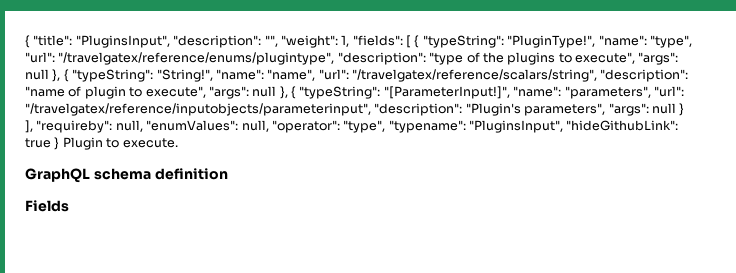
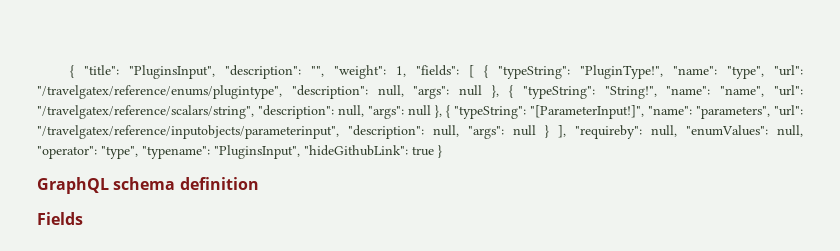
- { "title": "PluginsInput", "description": "", "weight": 1, "fields": [ { "typeString": "PluginType!", "name": "type", "url": "/travelgatex/reference/enums/plugintype", "description": "type of the plugins to execute", "args": null }, { "typeString": "String!", "name": "name", "url": "/travelgatex/reference/scalars/string", "description": "name of plugin to execute", "args": null }, { "typeString": "[ParameterInput!]", "name": "parameters", "url": "/travelgatex/reference/inputobjects/parameterinput", "description": "Plugin's parameters", "args": null } ], "requireby": null, "enumValues": null, "operator": "type", "typename": "PluginsInput", "hideGithubLink": true } Plugin to execute.
+ { "title": "PluginsInput", "description": "", "weight": 1, "fields": [ { "typeString": "PluginType!", "name": "type", "url": "/travelgatex/reference/enums/plugintype", "description": null, "args": null }, { "typeString": "String!", "name": "name", "url": "/travelgatex/reference/scalars/string", "description": null, "args": null }, { "typeString": "[ParameterInput!]", "name": "parameters", "url": "/travelgatex/reference/inputobjects/parameterinput", "description": null, "args": null } ], "requireby": null, "enumValues": null, "operator": "type", "typename": "PluginsInput", "hideGithubLink": true }

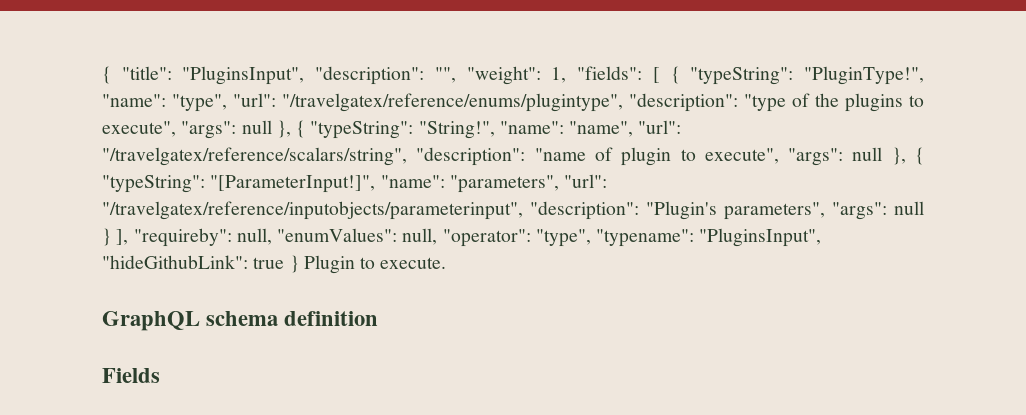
- { "title": "PluginsInput", "description": "", "weight": 1, "fields": [ { "typeString": "PluginType!", "name": "type", "url": "/travelgatex/reference/enums/plugintype", "description": null, "args": null }, { "typeString": "String!", "name": "name", "url": "/travelgatex/reference/scalars/string", "description": null, "args": null }, { "typeString": "[ParameterInput!]", "name": "parameters", "url": "/travelgatex/reference/inputobjects/parameterinput", "description": null, "args": null } ], "requireby": null, "enumValues": null, "operator": "type", "typename": "PluginsInput", "hideGithubLink": true }
+ { "title": "PluginsInput", "description": "", "weight": 1, "fields": [ { "typeString": "PluginType!", "name": "type", "url": "/travelgatex/reference/enums/plugintype", "description": "type of the plugins to execute", "args": null }, { "typeString": "String!", "name": "name", "url": "/travelgatex/reference/scalars/string", "description": "name of plugin to execute", "args": null }, { "typeString": "[ParameterInput!]", "name": "parameters", "url": "/travelgatex/reference/inputobjects/parameterinput", "description": "Plugin's parameters", "args": null } ], "requireby": null, "enumValues": null, "operator": "type", "typename": "PluginsInput", "hideGithubLink": true } Plugin to execute.

